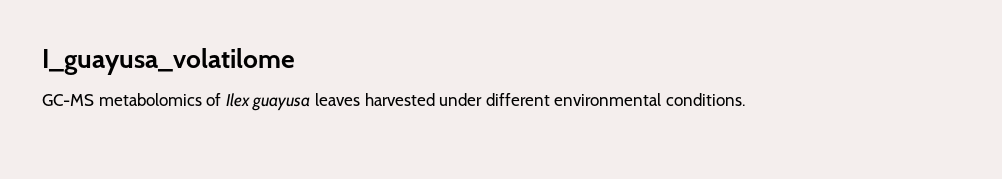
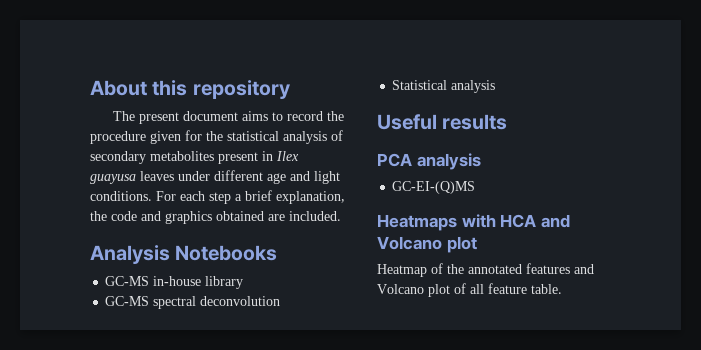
- I_guayusa_volatilome
- GC-MS metabolomics of Ilex guayusa leaves harvested under different environmental conditions.
+ About this repository
+ The present document aims to record the procedure given for the statistical analysis of secondary metabolites present in Ilex guayusa leaves under different age and light conditions. For each step a brief explanation, the code and graphics obtained are included.
+ Analysis Notebooks
+ GC-MS in-house library
+ GC-MS spectral deconvolution
+ Statistical analysis
+ Useful results
+ PCA analysis
+ GC-EI-(Q)MS
+ Heatmaps with HCA and Volcano plot
+ Heatmap of the annotated features and Volcano plot of all feature table.

